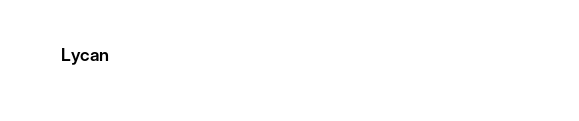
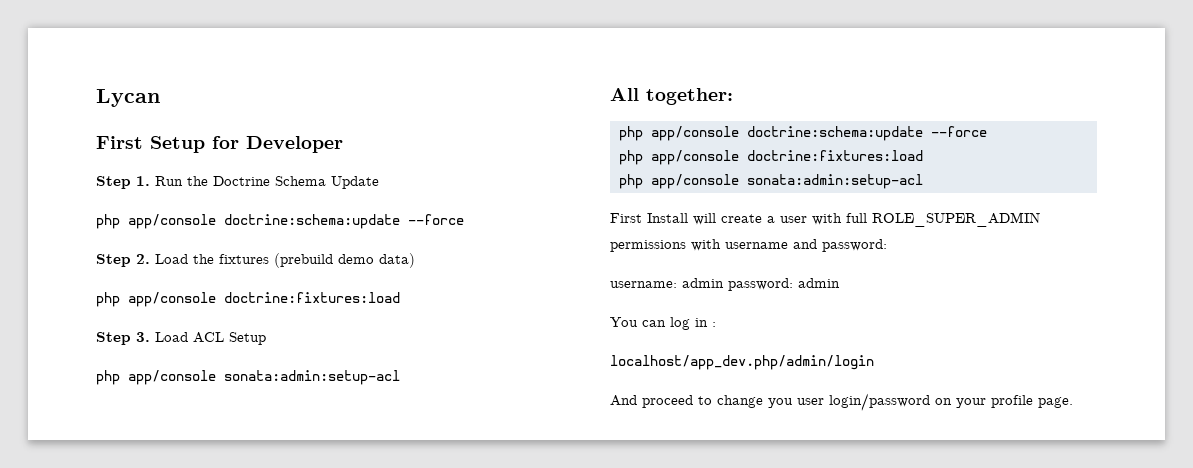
+ First Setup for Developer
+ Step 1. Run the Doctrine Schema Update
+ php app/console doctrine:schema:update --force
+ Step 2. Load the fixtures (prebuild demo data)
+ php app/console doctrine:fixtures:load
+ Step 3. Load ACL Setup
+ php app/console sonata:admin:setup-acl
+ All together:
+ php app/console doctrine:schema:update --force
+ php app/console doctrine:fixtures:load
+ php app/console sonata:admin:setup-acl
+ First Install will create a user with full ROLE_SUPER_ADMIN permissions with username and password:
+ username: admin password: admin
+ You can log in :
+ localhost/app_dev.php/admin/login
+ And proceed to change you user login/password on your profile page.

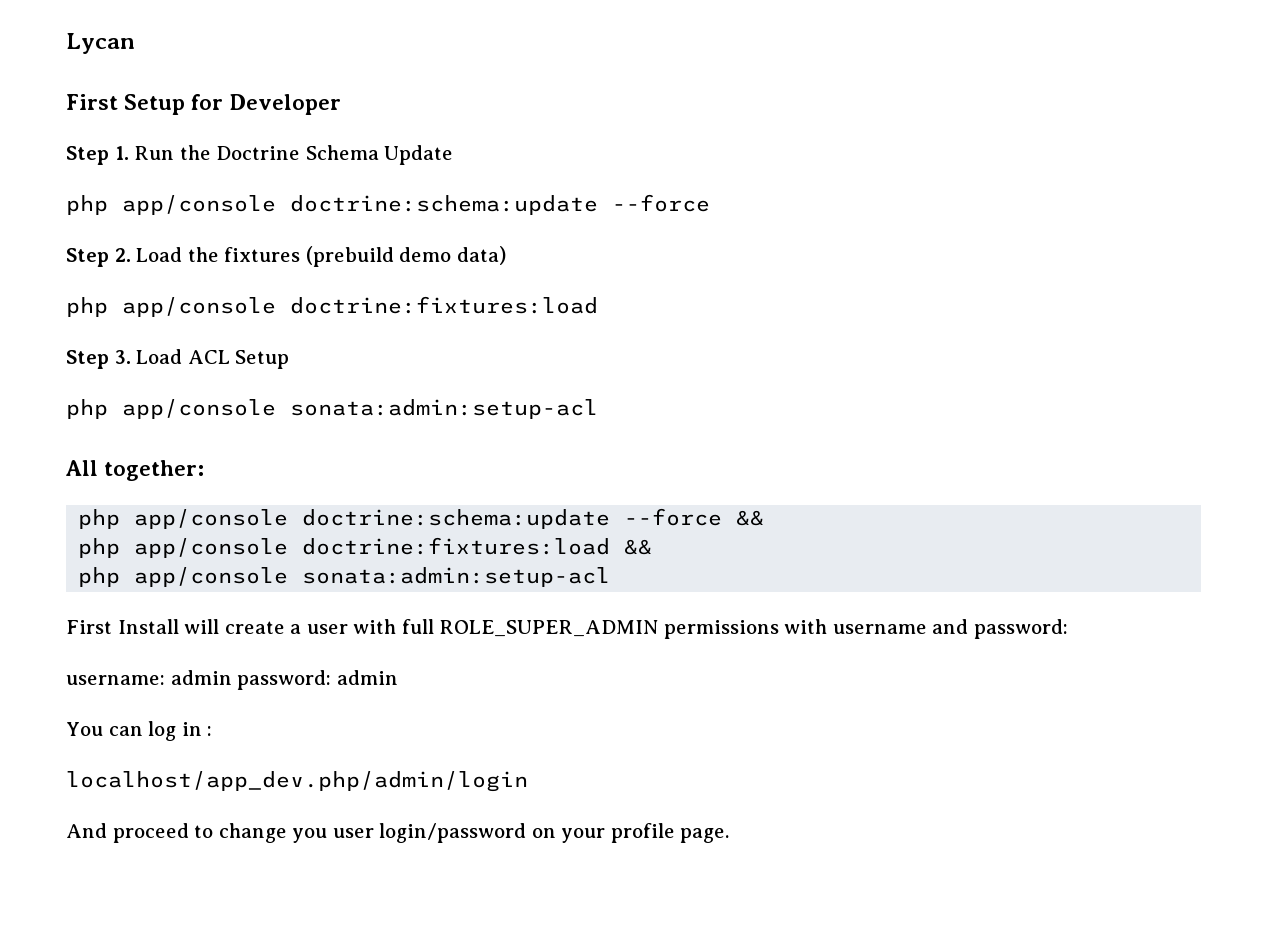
  All together:
- php app/console doctrine:schema:update --force
- php app/console doctrine:fixtures:load
+ php app/console doctrine:schema:update --force &&
+ php app/console doctrine:fixtures:load &&

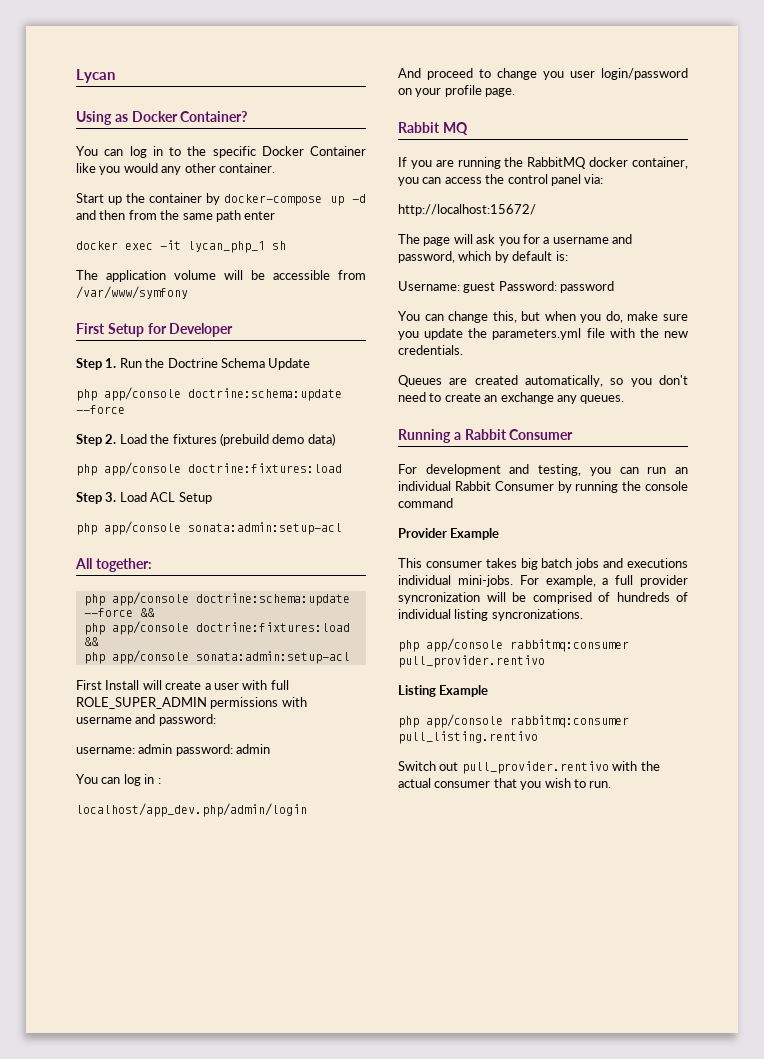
+ Using as Docker Container?
+ You can log in to the specific Docker Container like you would any other container.
+ Start up the container by docker-compose up -d and then from the same path enter
+ docker exec -it lycan_php_1 sh
+ The application volume will be accessible from /var/www/symfony
+ Rabbit MQ
+ If you are running the RabbitMQ docker container, you can access the control panel via:
+ http://localhost:15672/
+ The page will ask you for a username and password, which by default is:
+ Username: guest Password: password
+ You can change this, but when you do, make sure you update the parameters.yml file with the new credentials.
+ Queues are created automatically, so you don't need to create an exchange any queues.
+ Running a Rabbit Consumer
+ For development and testing, you can run an individual Rabbit Consumer by running the console command
+ Provider Example
+ This consumer takes big batch jobs and executions individual mini-jobs. For example, a full provider syncronization will be comprised of hundreds of individual listing syncronizations.
+ php app/console rabbitmq:consumer pull_provider.rentivo
+ Listing Example
+ php app/console rabbitmq:consumer pull_listing.rentivo
+ Switch out pull_provider.rentivo with the actual consumer that you wish to run.

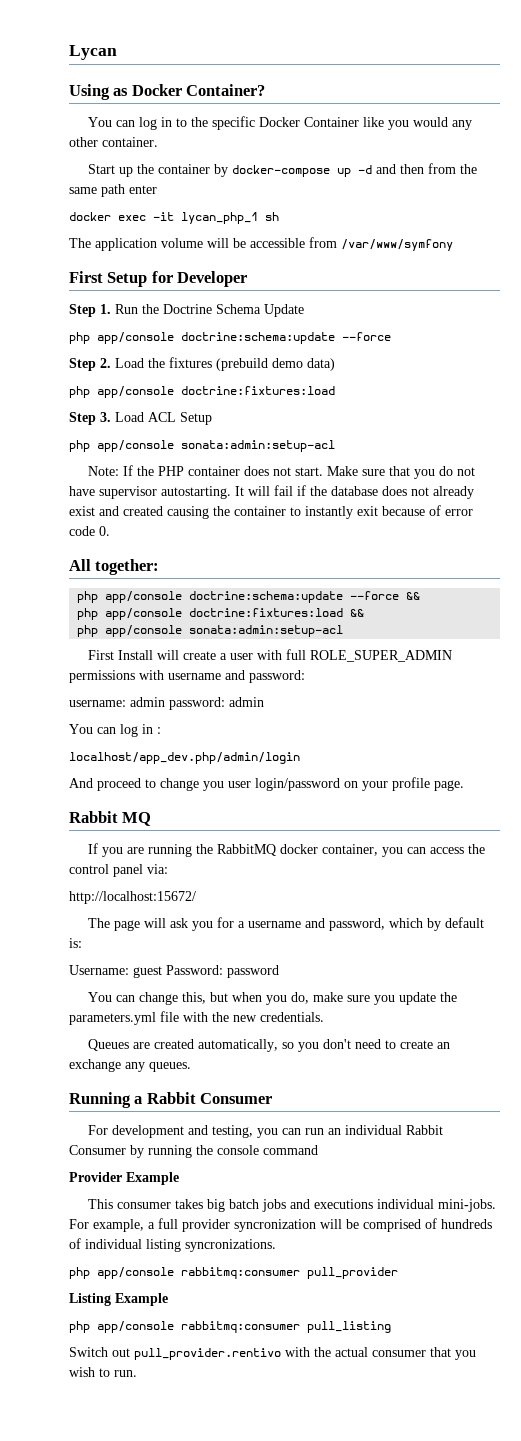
+ Note: If the PHP container does not start. Make sure that you do not have supervisor autostarting. It will fail if the database does not already exist and created causing the container to instantly exit because of error code 0.
- php app/console rabbitmq:consumer pull_provider.rentivo
+ php app/console rabbitmq:consumer pull_provider
- php app/console rabbitmq:consumer pull_listing.rentivo
+ php app/console rabbitmq:consumer pull_listing

